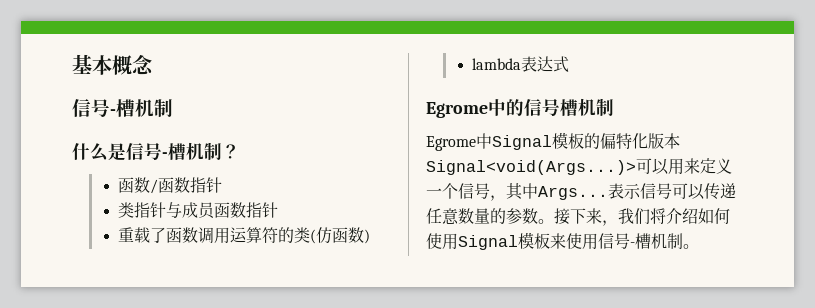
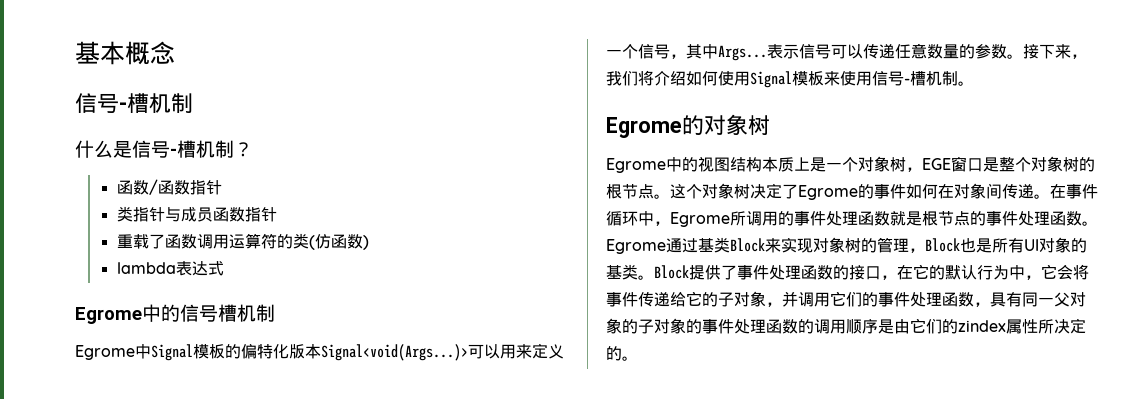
+ Egrome的对象树
+ Egrome中的视图结构本质上是一个对象树，EGE窗口是整个对象树的根节点。这个对象树决定了Egrome的事件如何在对象间传递。在事件循环中，Egrome所调用的事件处理函数就是根节点的事件处理函数。Egrome通过基类Block来实现对象树的管理，Block也是所有UI对象的基类。Block提供了事件处理函数的接口，在它的默认行为中，它会将事件传递给它的子对象，并调用它们的事件处理函数，具有同一父对象的子对象的事件处理函数的调用顺序是由它们的zindex属性所决定的。

